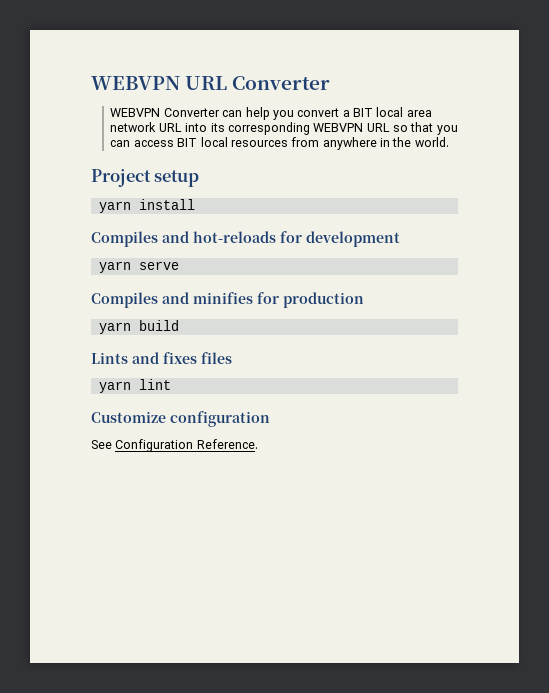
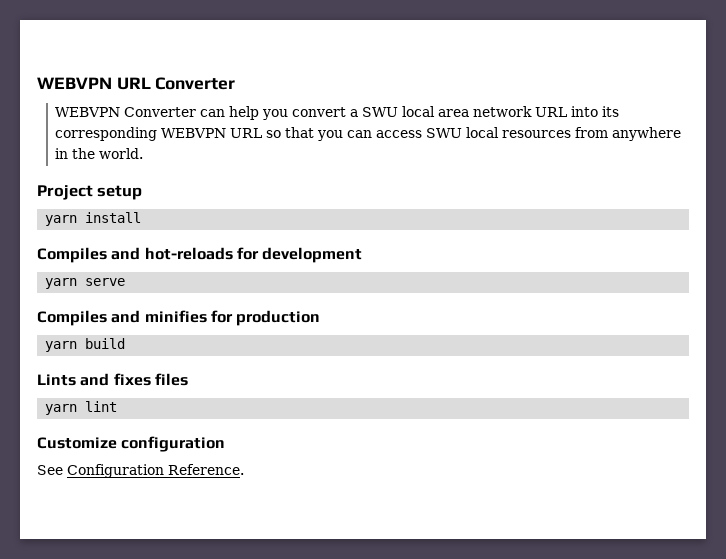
- WEBVPN Converter can help you convert a BIT local area network URL into its corresponding WEBVPN URL so that you can access BIT local resources from anywhere in the world.
+ WEBVPN Converter can help you convert a SWU local area network URL into its corresponding WEBVPN URL so that you can access SWU local resources from anywhere in the world.

